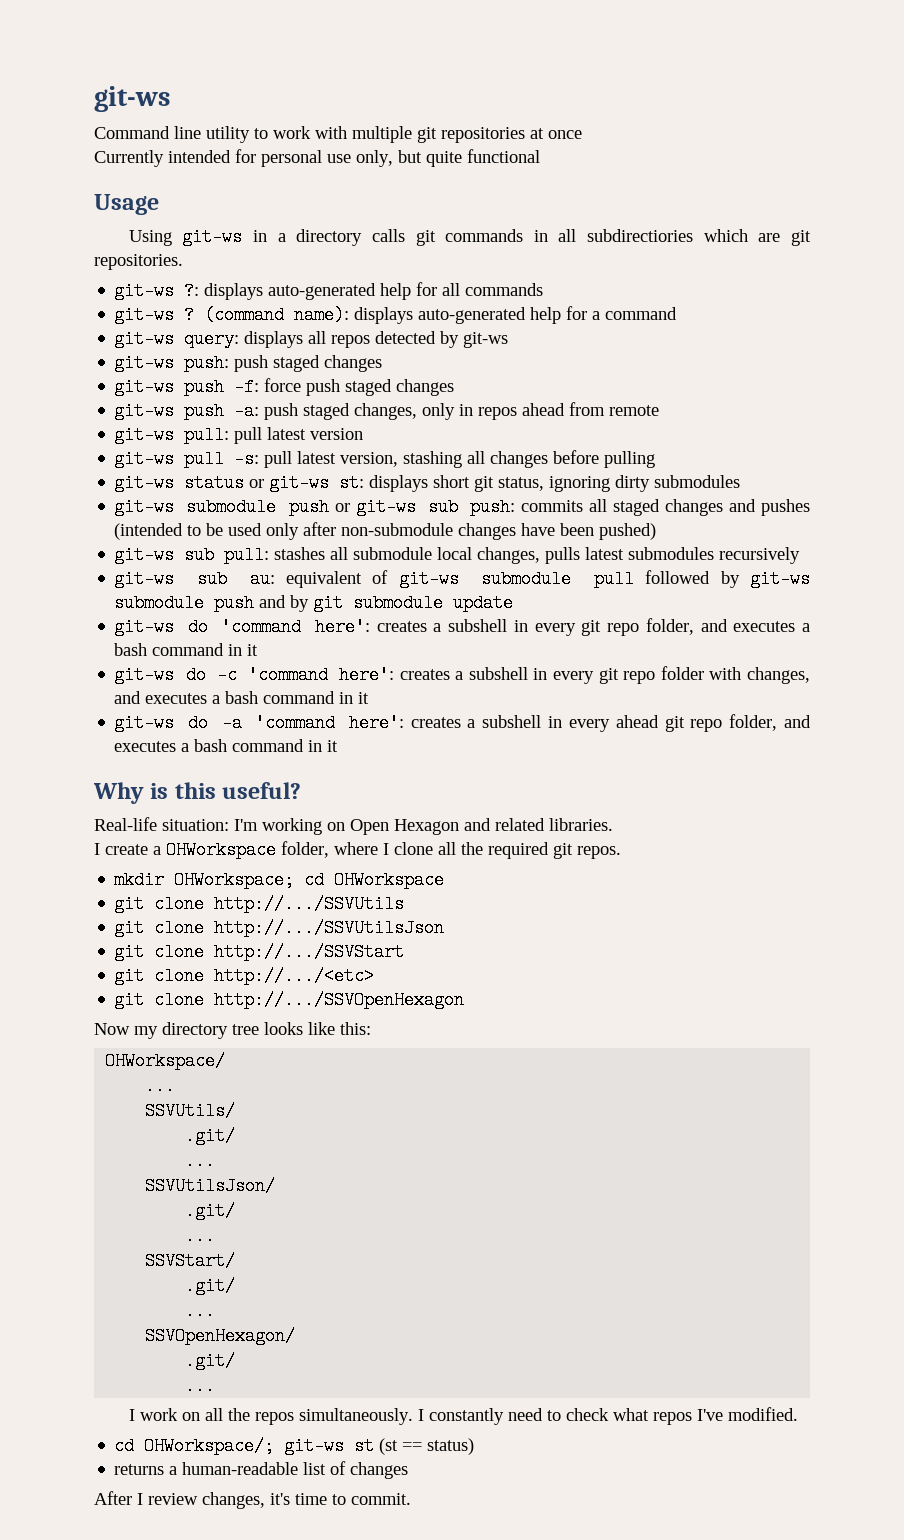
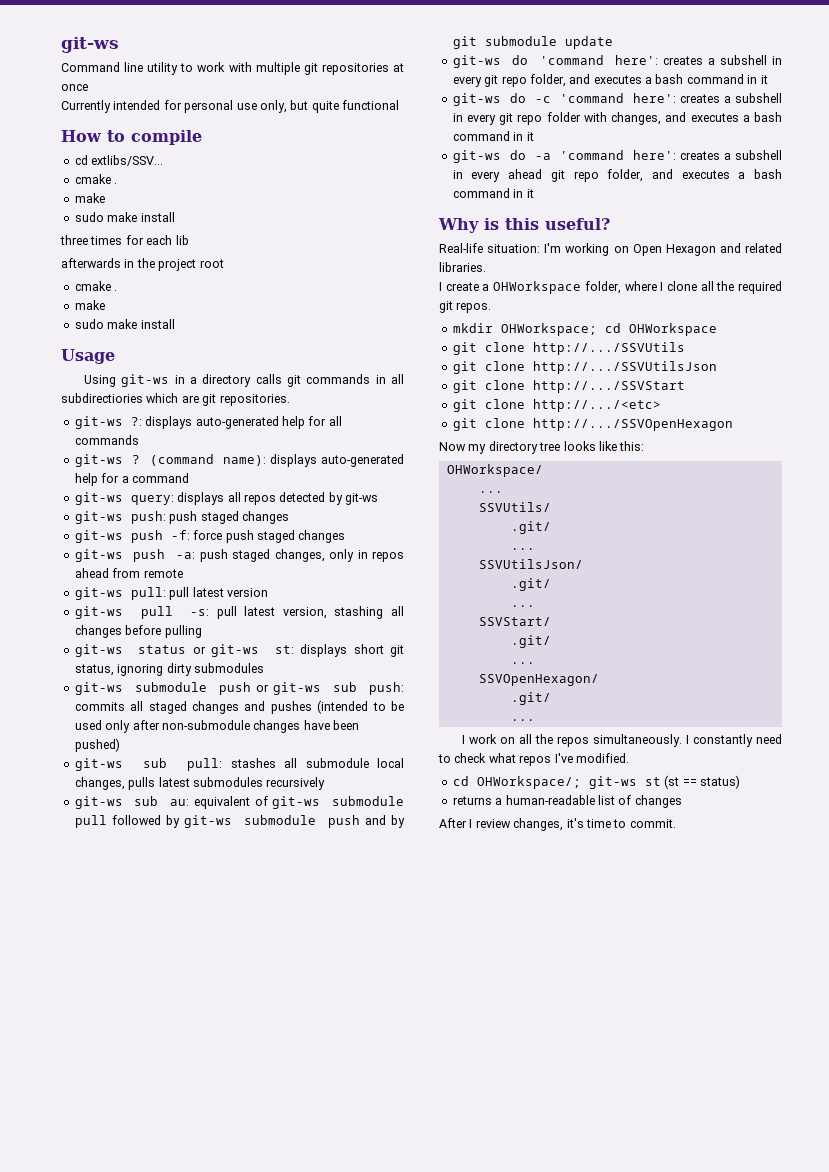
+ How to compile
+ cd extlibs/SSV...
+ cmake .
+ make
+ sudo make install
+ three times for each lib
+ afterwards in the project root
+ cmake .
+ make
+ sudo make install

